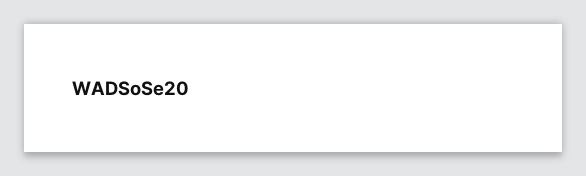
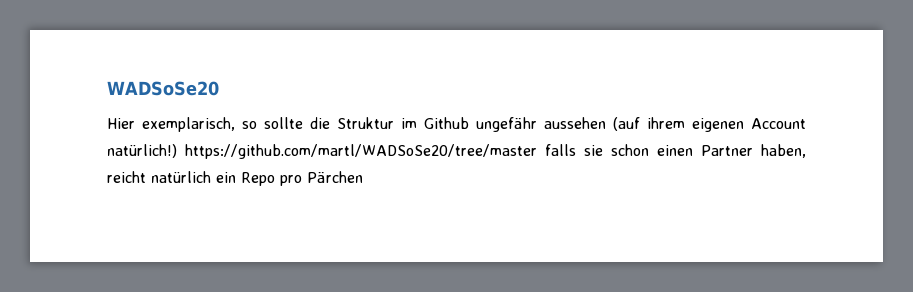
+ Hier exemplarisch, so sollte die Struktur im Github ungefähr aussehen (auf ihrem eigenen Account natürlich!) https://github.com/martl/WADSoSe20/tree/master falls sie schon einen Partner haben, reicht natürlich ein Repo pro Pärchen

